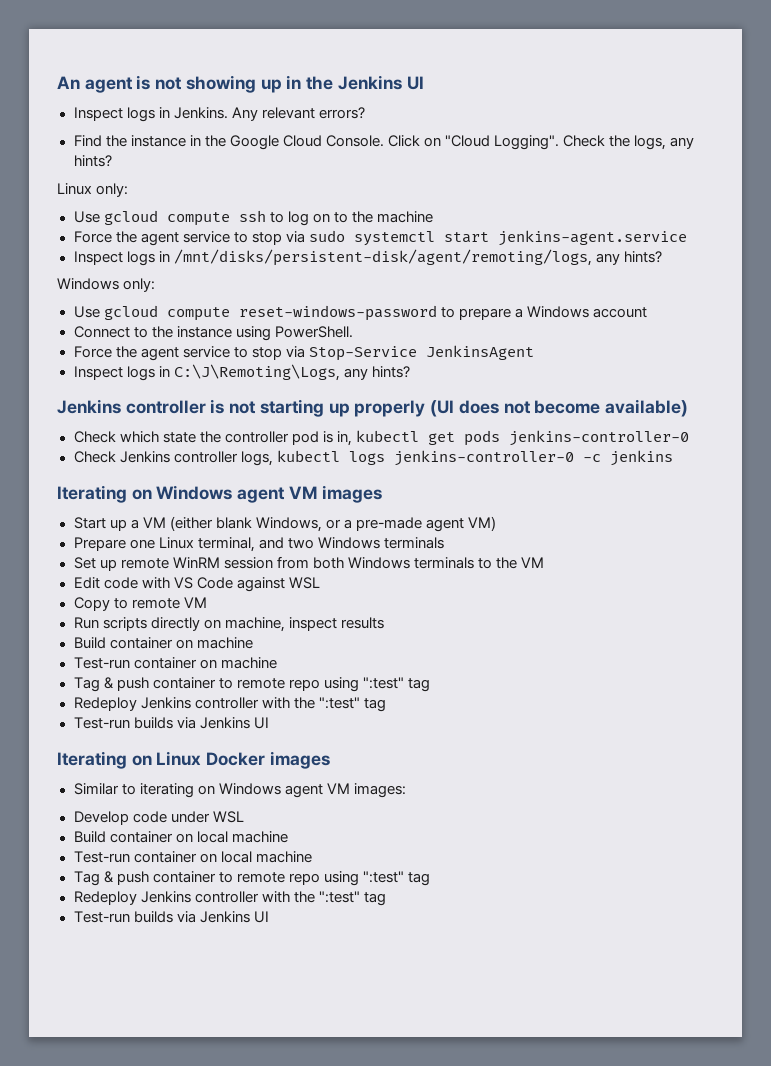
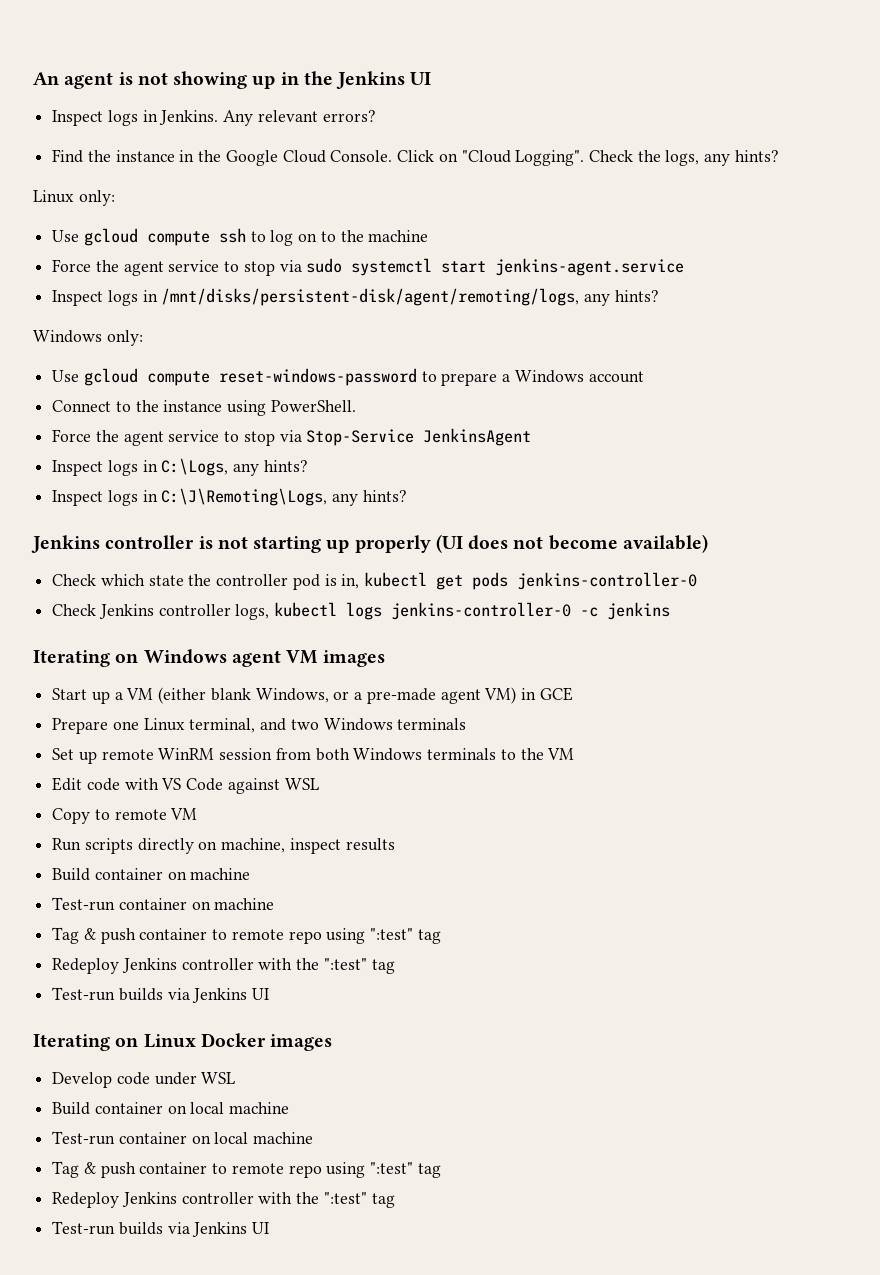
+ Inspect logs in C:\Logs, any hints?
- Start up a VM (either blank Windows, or a pre-made agent VM)
+ Start up a VM (either blank Windows, or a pre-made agent VM) in GCE
- Similar to iterating on Windows agent VM images:

